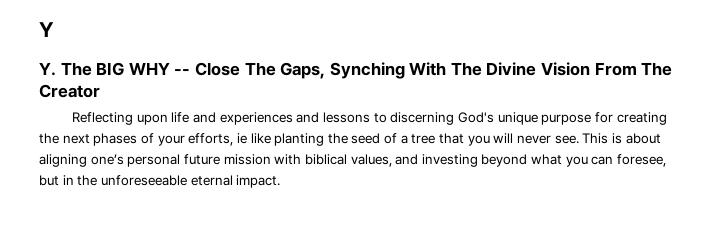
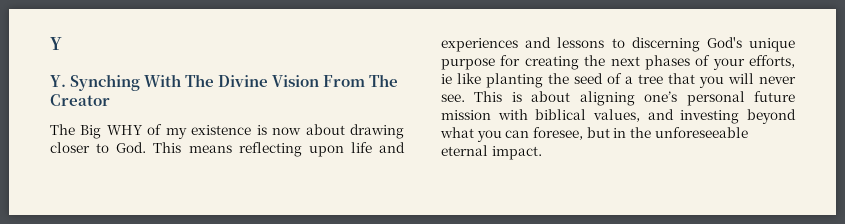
- Y. The BIG WHY -- Close The Gaps, Synching With The Divine Vision From The Creator
+ Y. Synching With The Divine Vision From The Creator
- Reflecting upon life and experiences and lessons to discerning God's unique purpose for creating the next phases of your efforts, ie like planting the seed of a tree that you will never see.
+ The Big WHY of my existence is now about drawing closer to God. This means reflecting upon life and experiences and lessons to discerning God's unique purpose for creating the next phases of your efforts, ie like planting the seed of a tree that you will never see.

